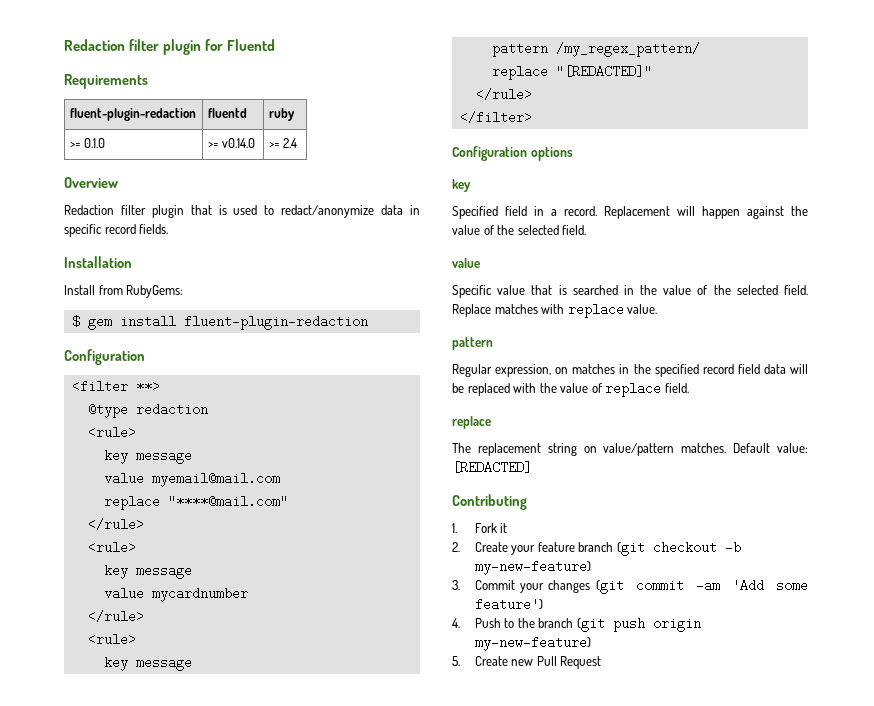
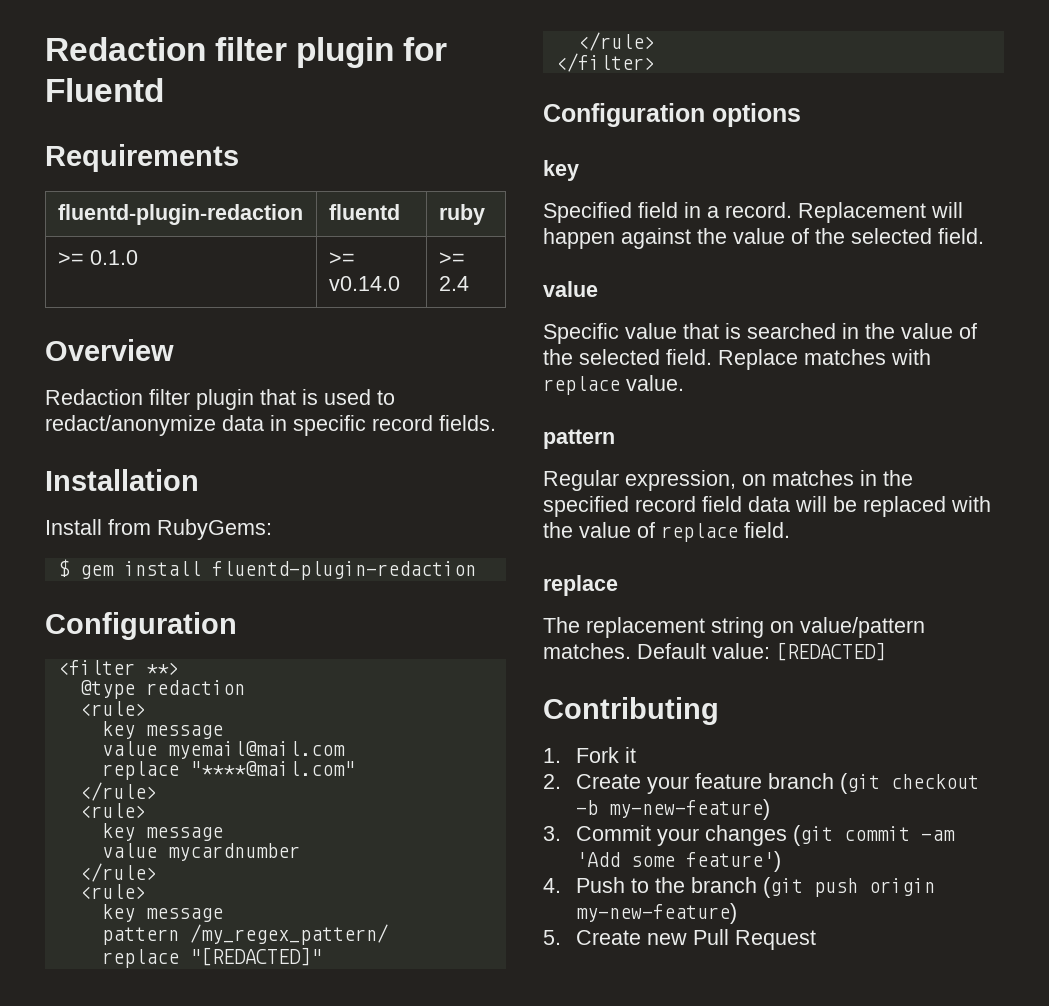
- fluent-plugin-redaction | fluentd | ruby
+ fluentd-plugin-redaction | fluentd | ruby
- $ gem install fluent-plugin-redaction
+ $ gem install fluentd-plugin-redaction

